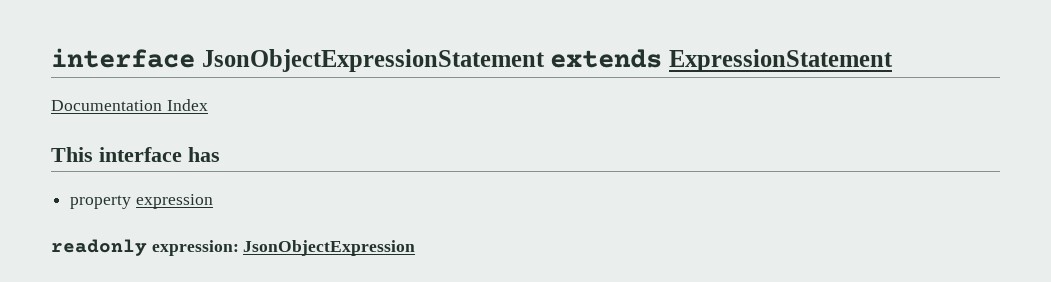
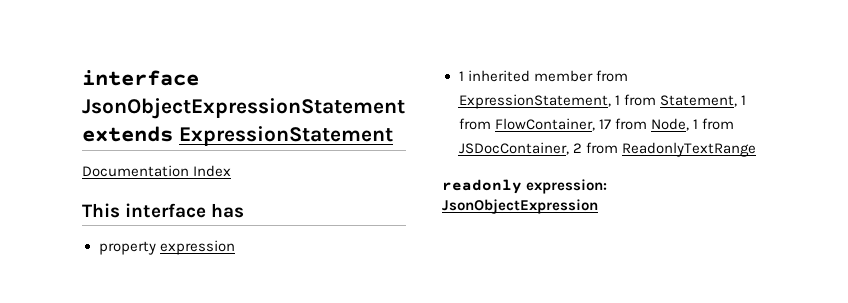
+ 1 inherited member from ExpressionStatement, 1 from Statement, 1 from FlowContainer, 17 from Node, 1 from JSDocContainer, 2 from ReadonlyTextRange

